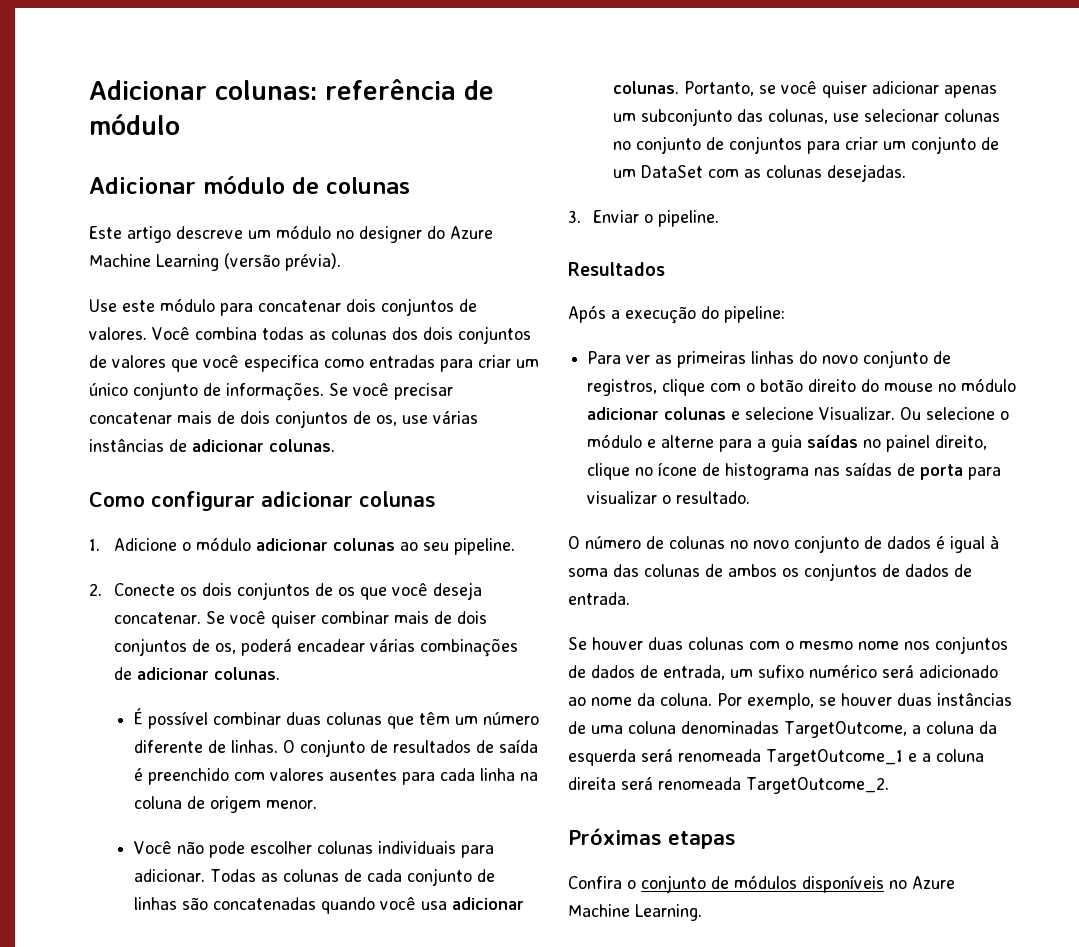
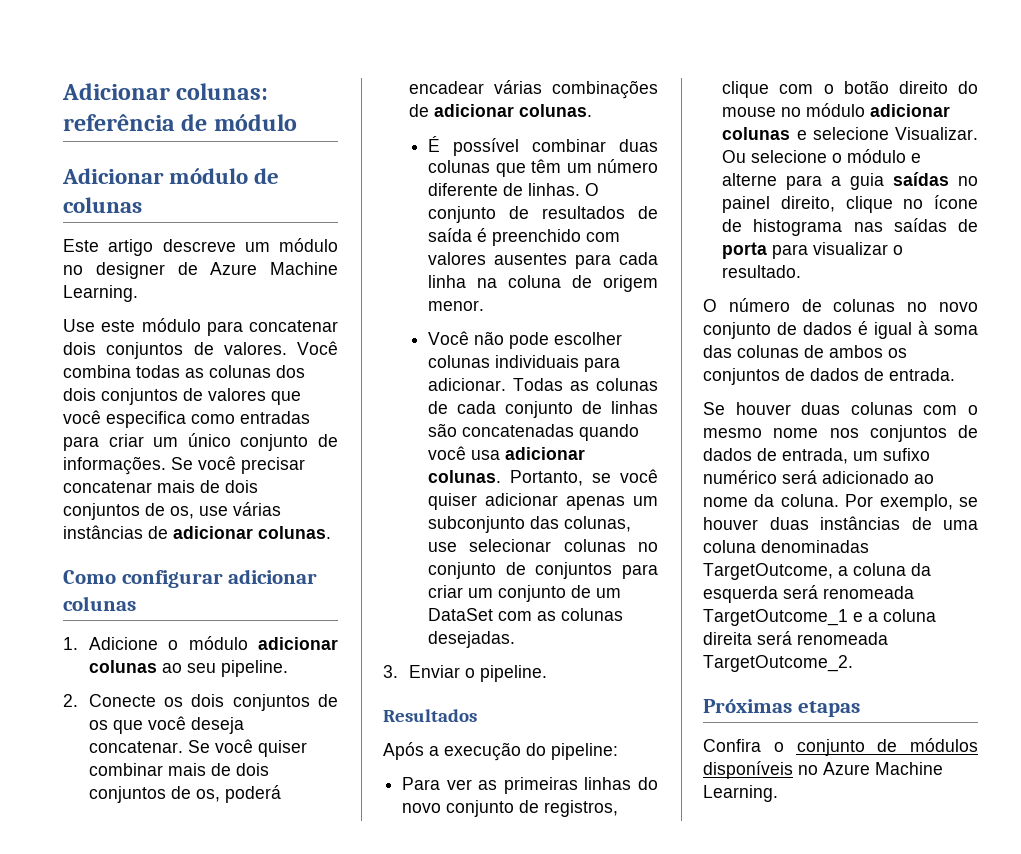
- Este artigo descreve um módulo no designer do Azure Machine Learning (versão prévia).
+ Este artigo descreve um módulo no designer de Azure Machine Learning.

